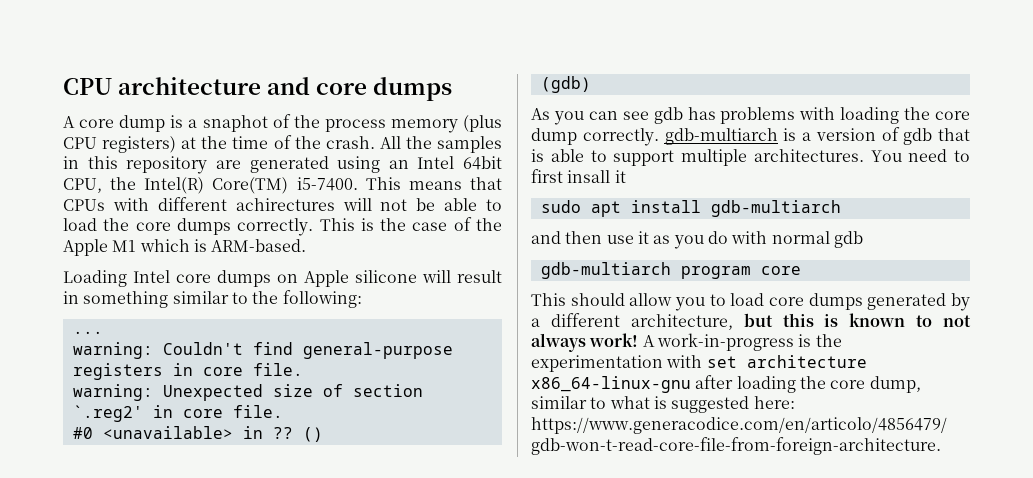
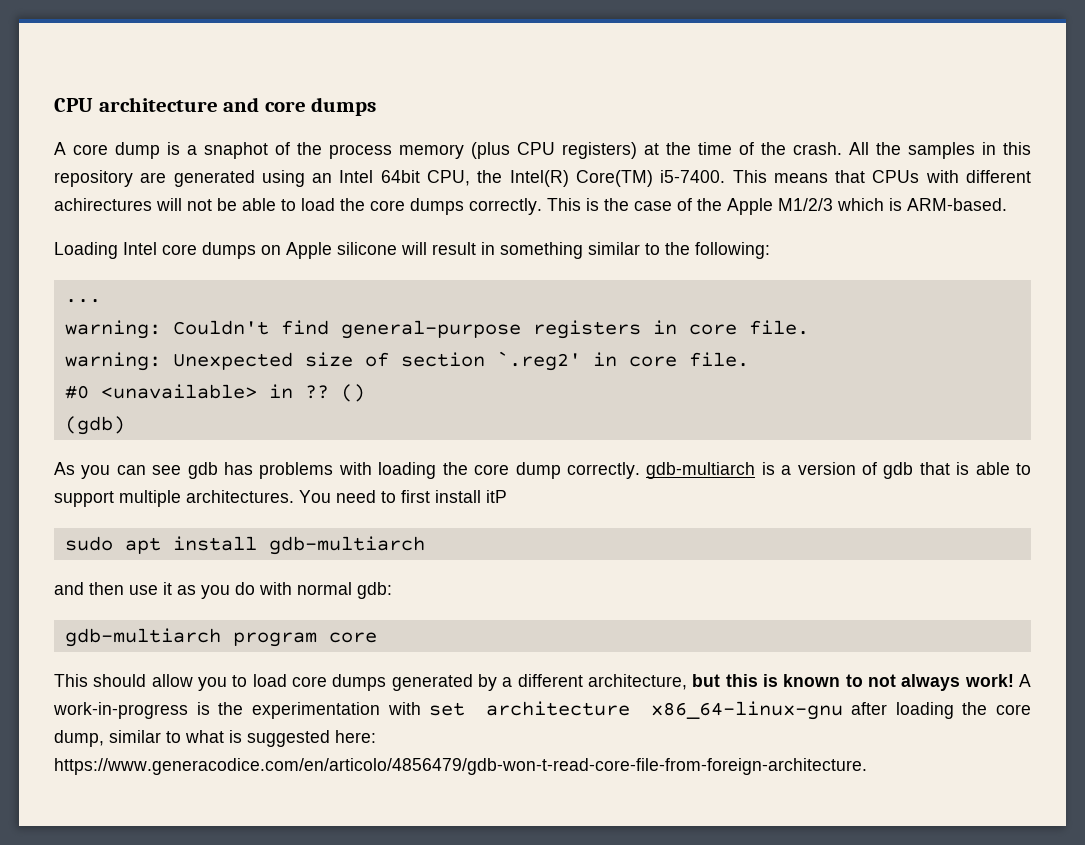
- This is the case of the Apple M1 which is ARM-based.
+ This is the case of the Apple M1/2/3 which is ARM-based.
- You need to first insall it
+ You need to first install itP
- and then use it as you do with normal gdb
+ and then use it as you do with normal gdb:

